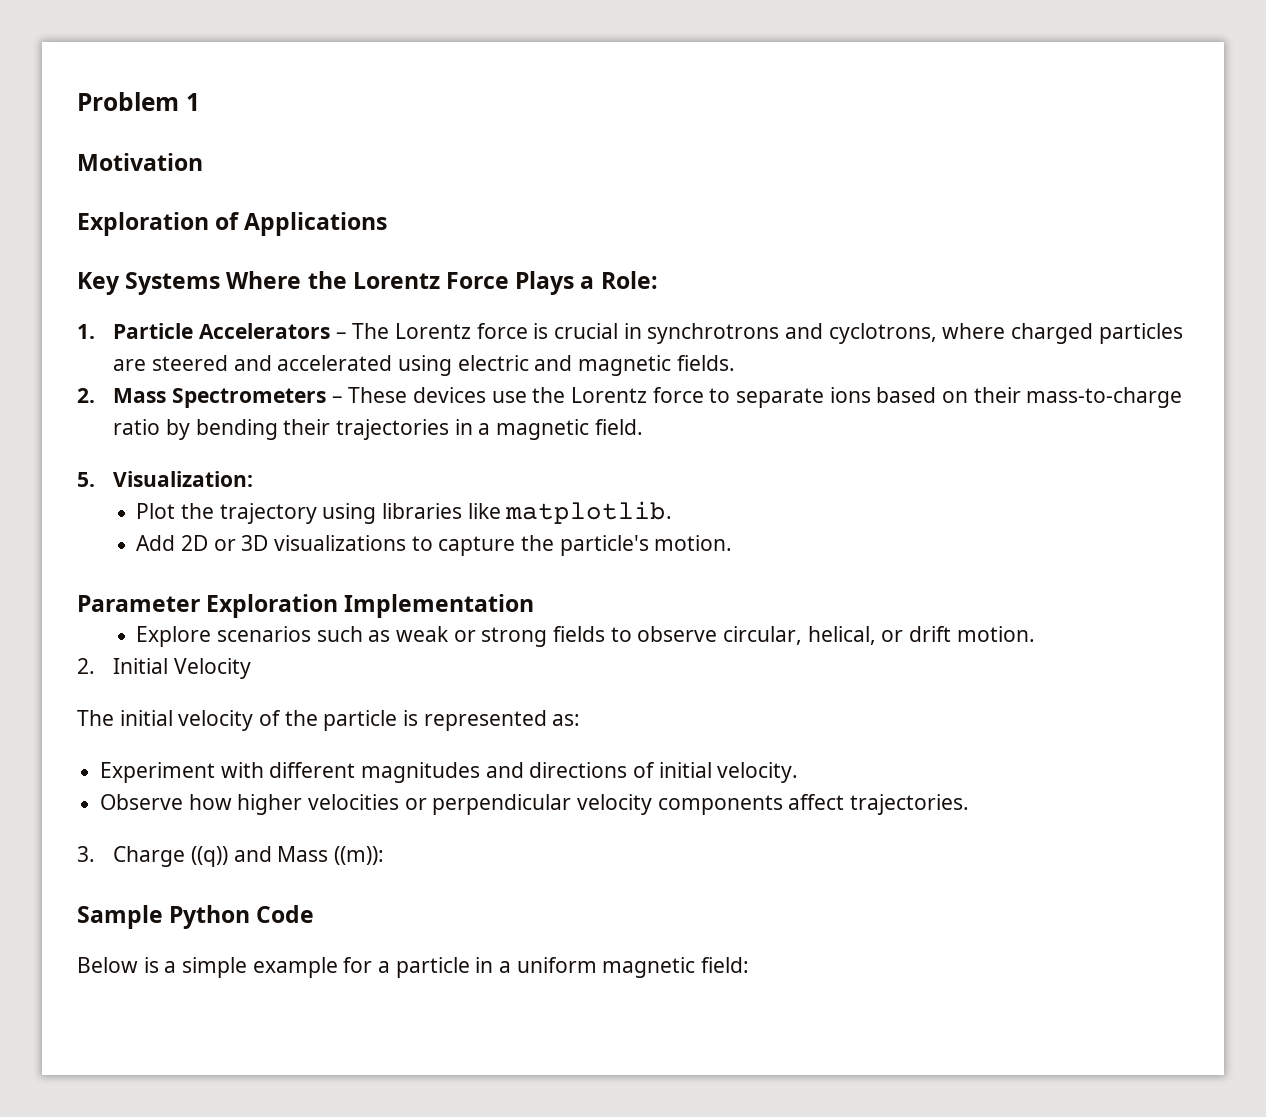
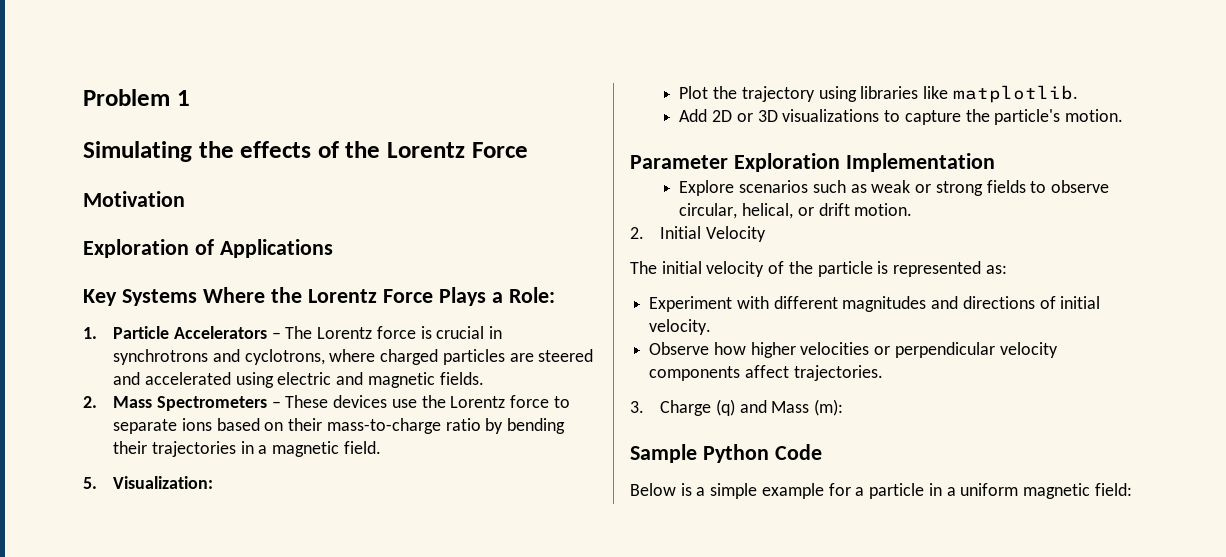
+ Simulating the effects of the Lorentz Force
- 3. Charge ((q)) and Mass ((m)):
+ 3. Charge (q) and Mass (m):

